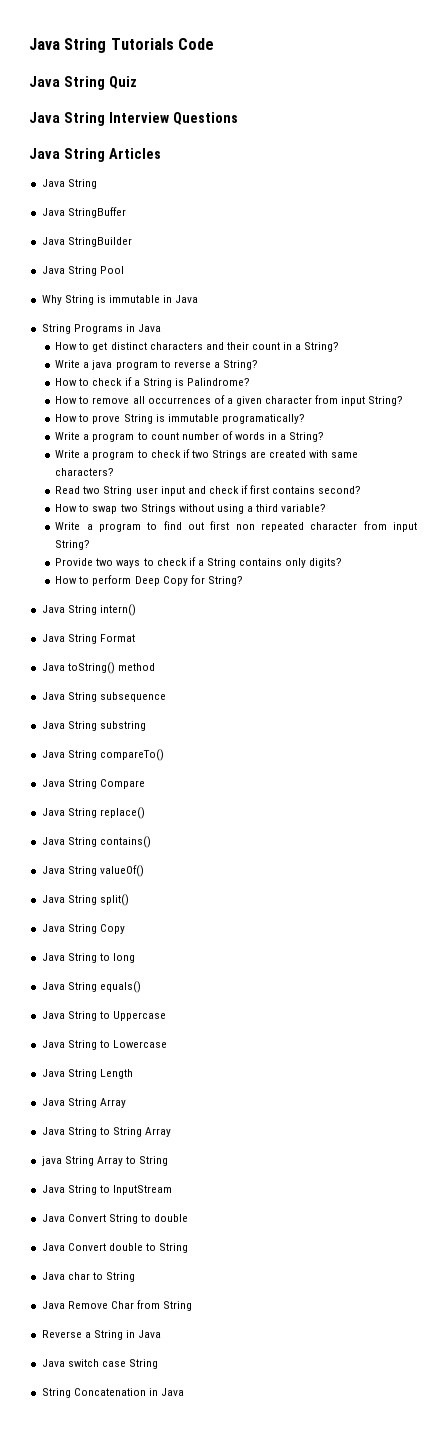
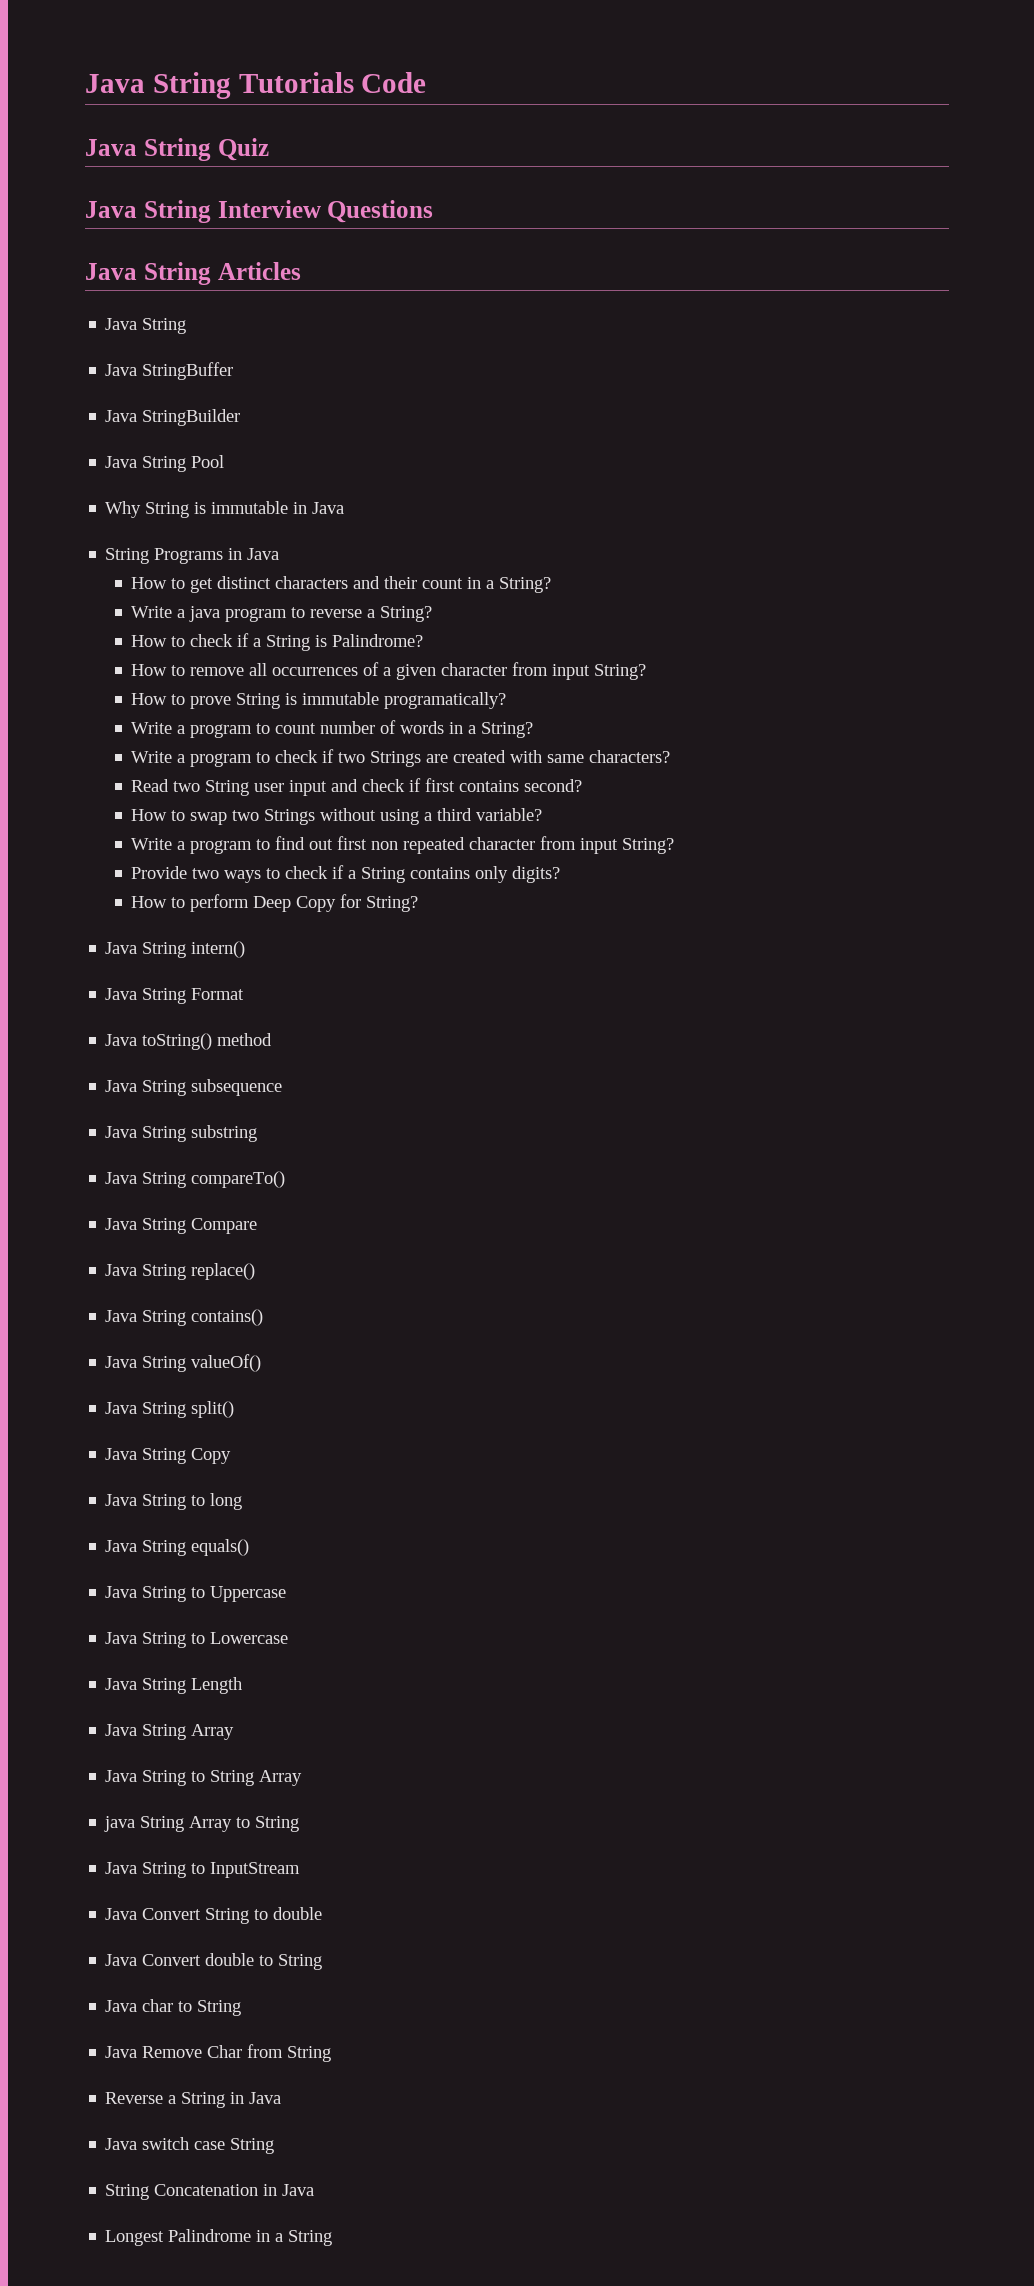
+ Longest Palindrome in a String

